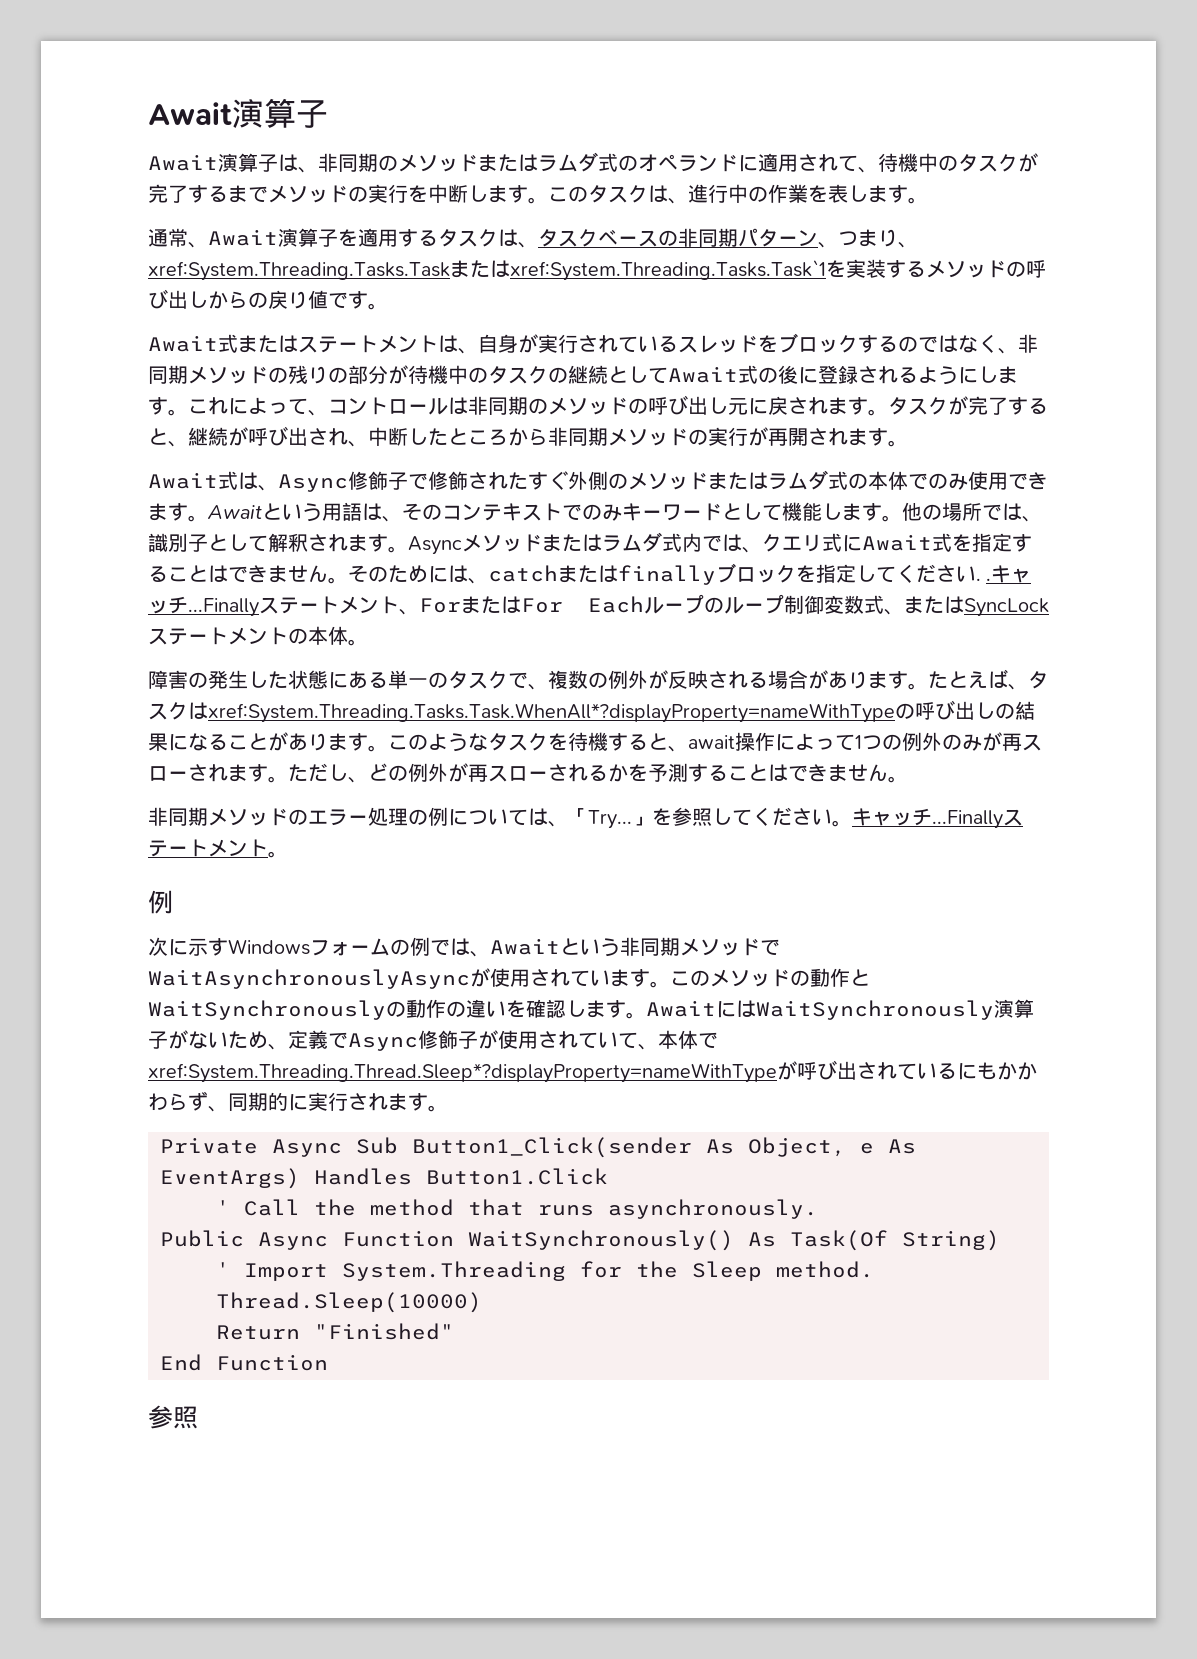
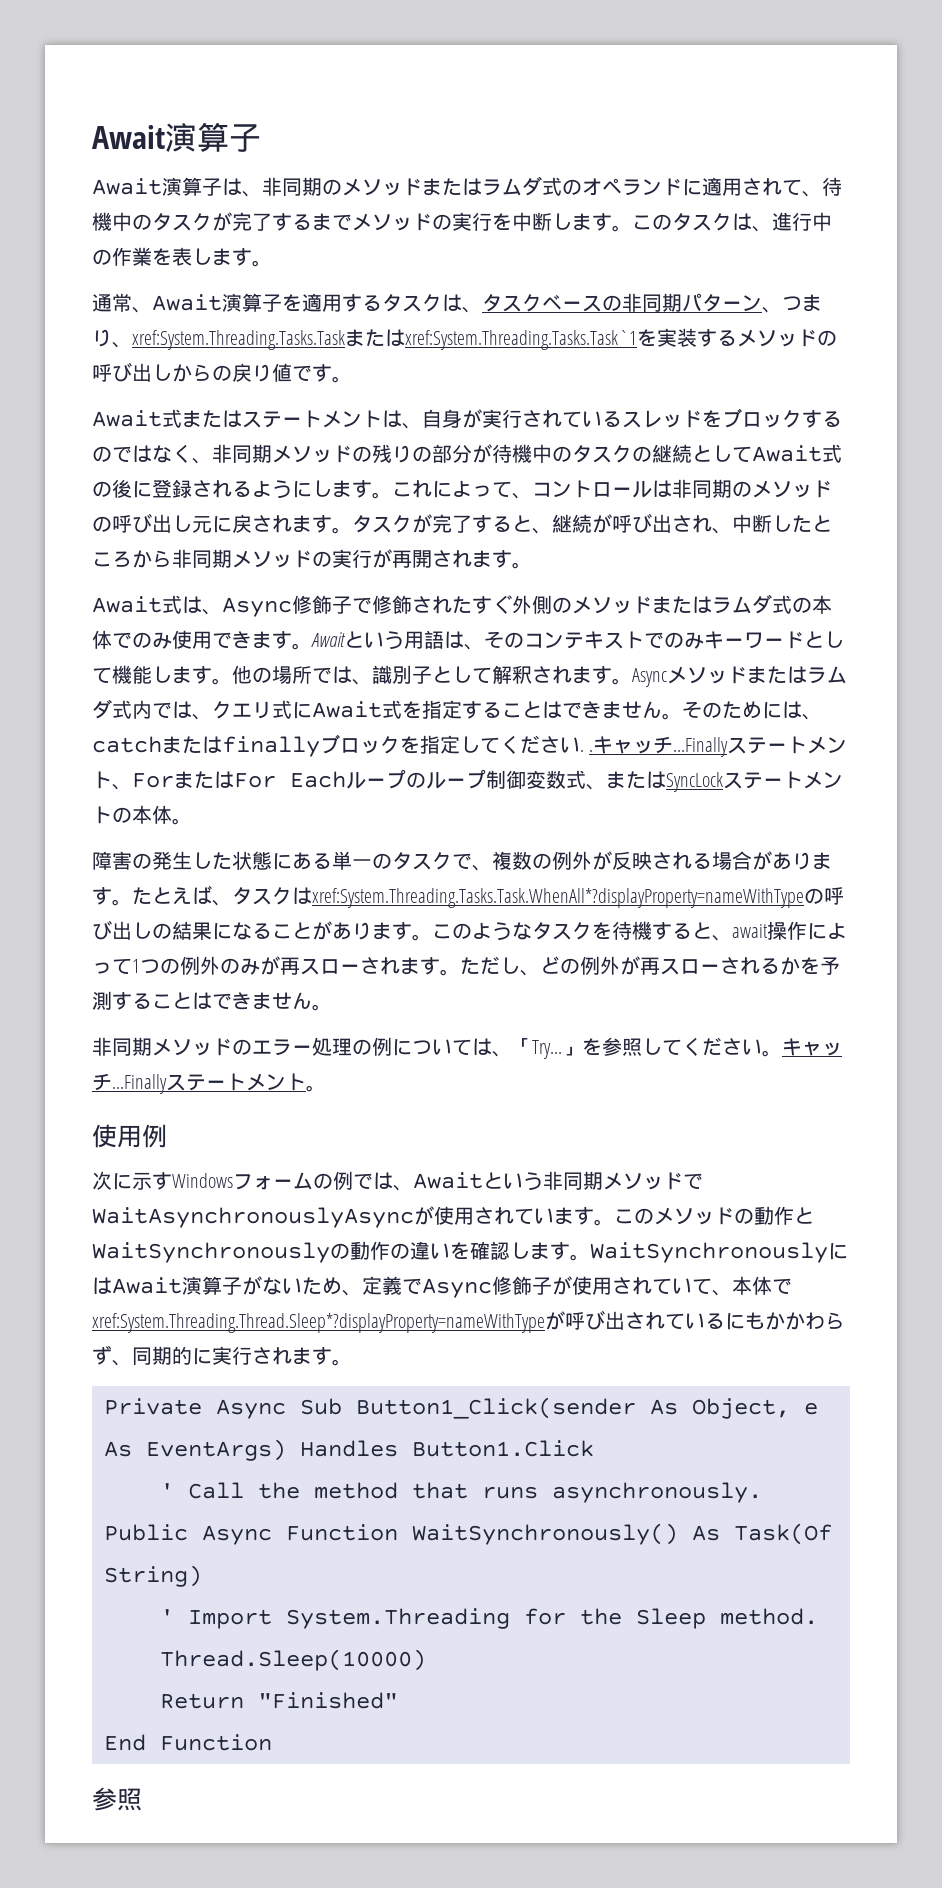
  キャッチ...Finallyステートメント。
- 例
+ 使用例
- AwaitにはWaitSynchronously演算子がないため、定義でAsync修飾子が使用されていて、本体でxref:System.Threading.Thread.Sleep*?displayProperty=nameWithTypeが呼び出されているにもかかわらず、同期的に実行されます。
+ WaitSynchronouslyにはAwait演算子がないため、定義でAsync修飾子が使用されていて、本体でxref:System.Threading.Thread.Sleep*?displayProperty=nameWithTypeが呼び出されているにもかかわらず、同期的に実行されます。

